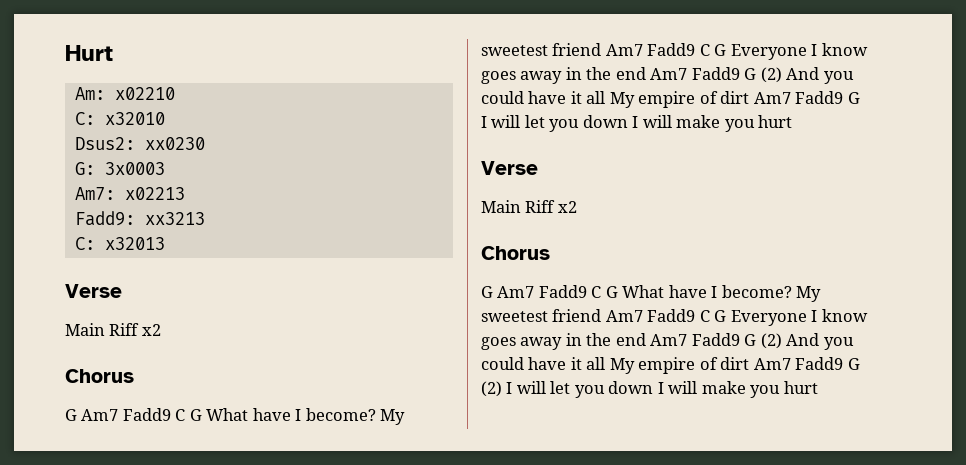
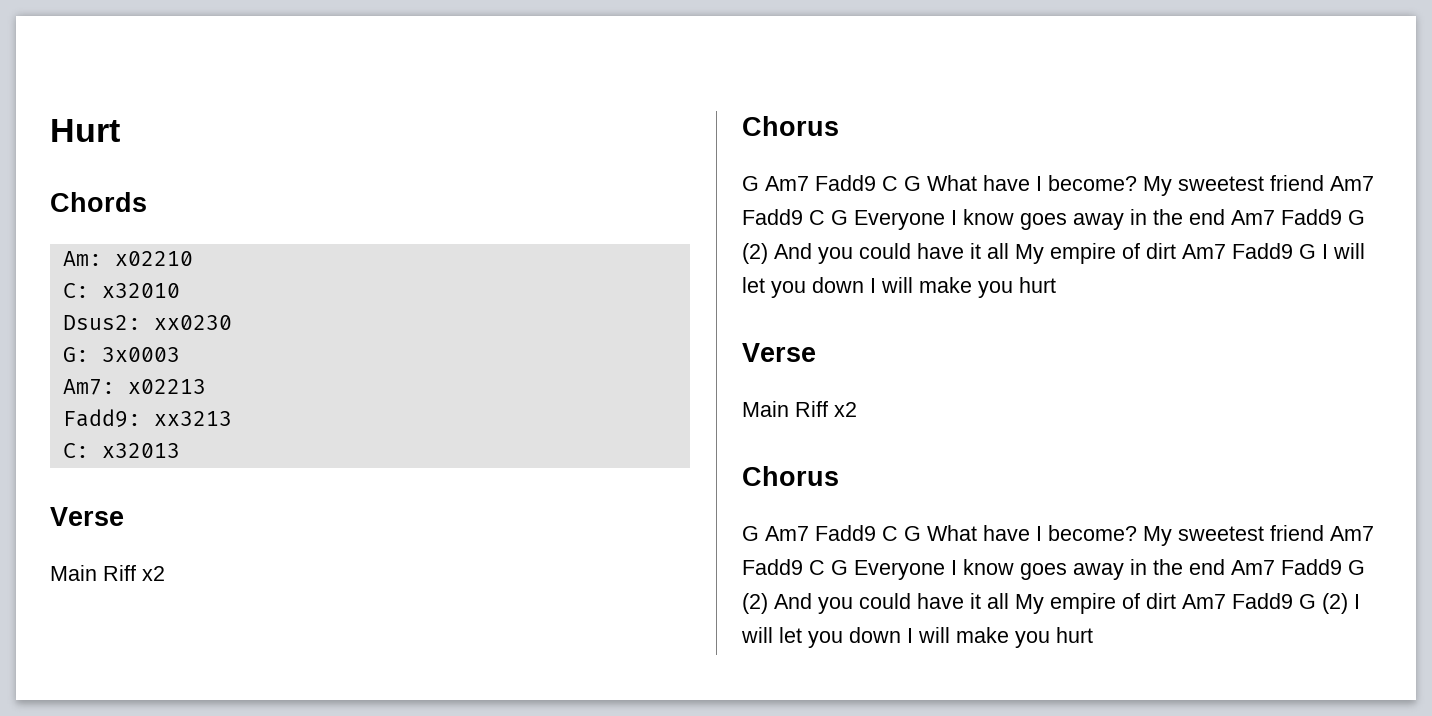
+ Chords

